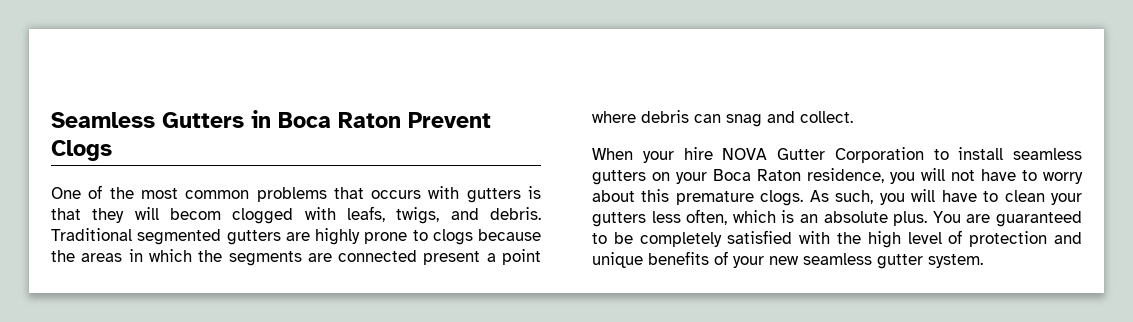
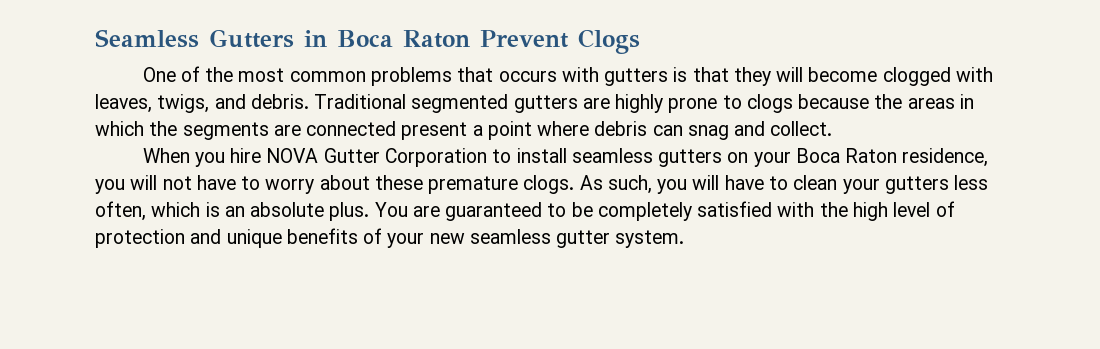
- One of the most common problems that occurs with gutters is that they will becom clogged with leafs, twigs, and debris.
+ One of the most common problems that occurs with gutters is that they will become clogged with leaves, twigs, and debris.
- When your hire NOVA Gutter Corporation to install seamless gutters on your Boca Raton residence, you will not have to worry about this premature clogs.
+ When you hire NOVA Gutter Corporation to install seamless gutters on your Boca Raton residence, you will not have to worry about these premature clogs.

